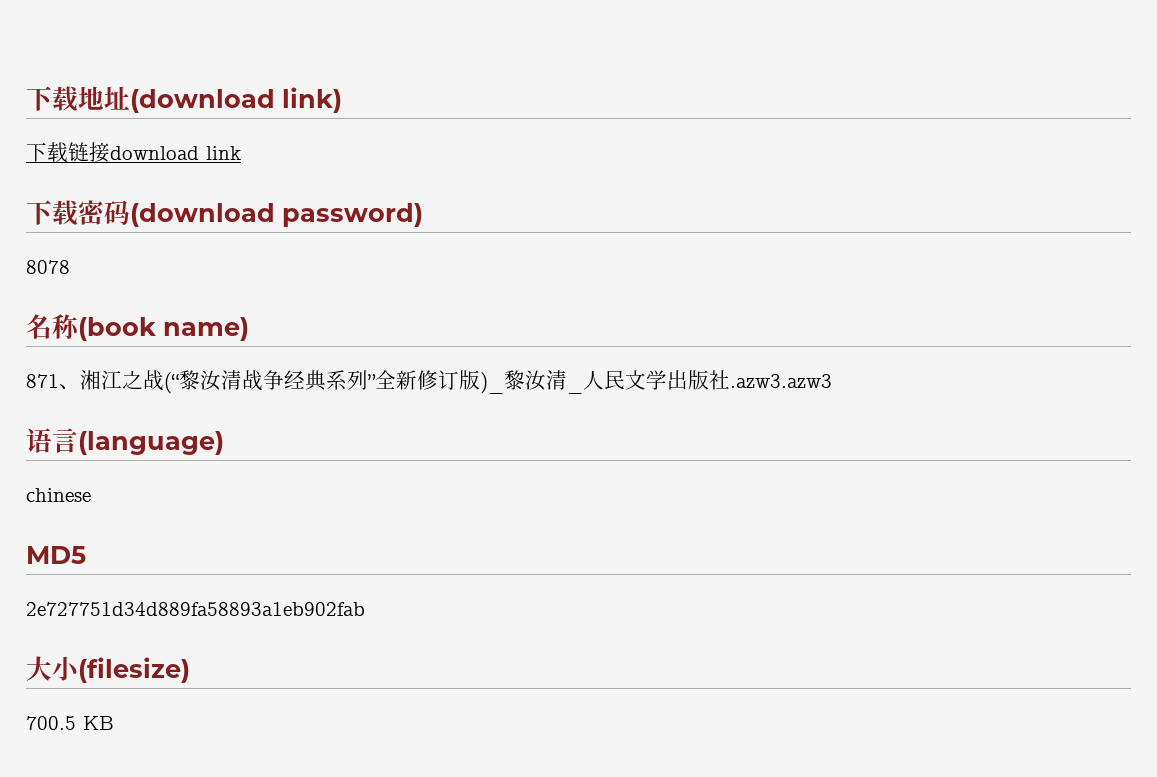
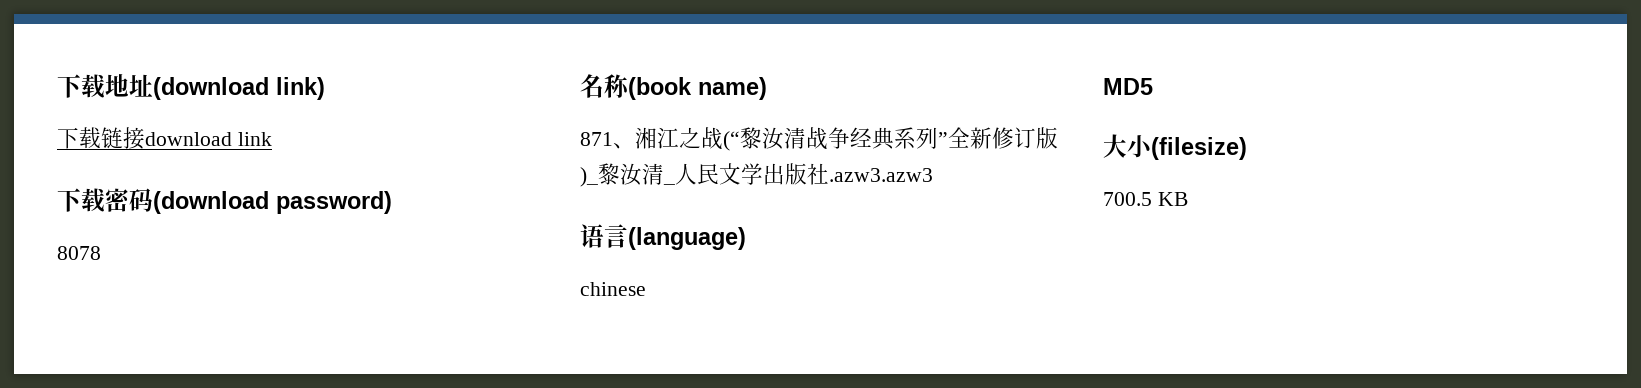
- 2e727751d34d889fa58893a1eb902fab

